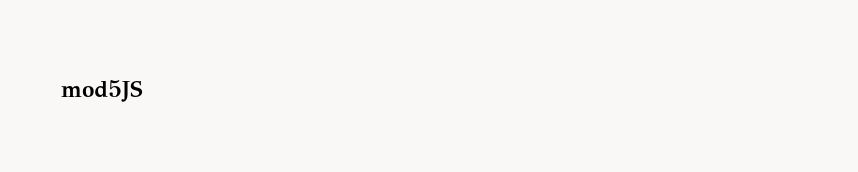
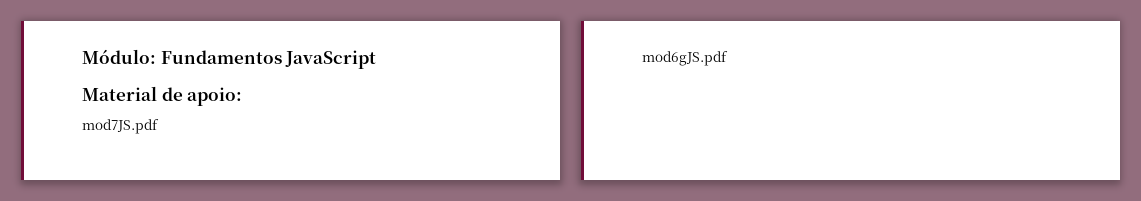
- mod5JS
+ Módulo: Fundamentos JavaScript
+ Material de apoio:
+ mod7JS.pdf
+ mod6gJS.pdf

